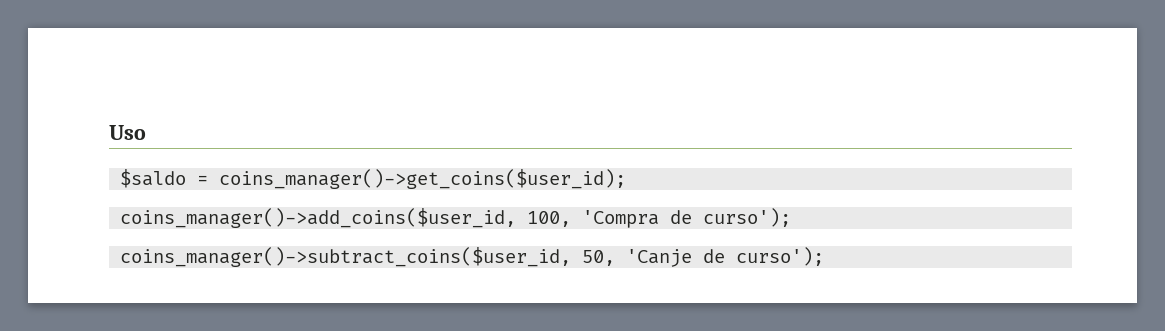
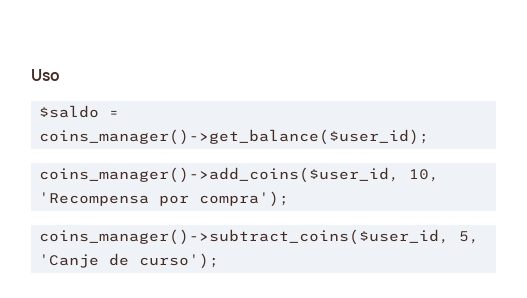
- $saldo = coins_manager()->get_coins($user_id);
+ $saldo = coins_manager()->get_balance($user_id);
- coins_manager()->add_coins($user_id, 100, 'Compra de curso');
+ coins_manager()->add_coins($user_id, 10, 'Recompensa por compra');
- coins_manager()->subtract_coins($user_id, 50, 'Canje de curso');
+ coins_manager()->subtract_coins($user_id, 5, 'Canje de curso');

